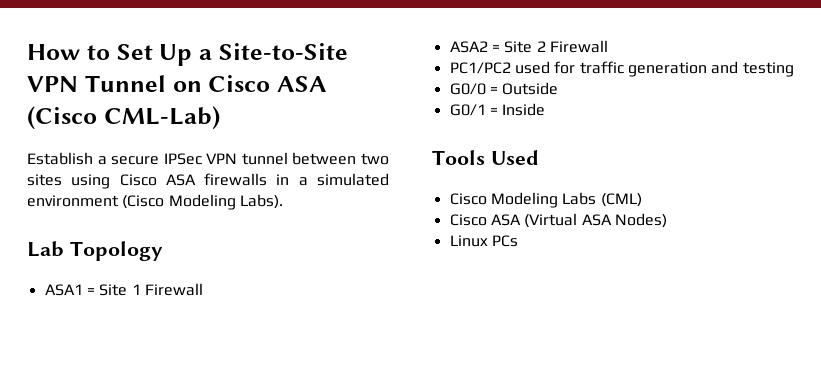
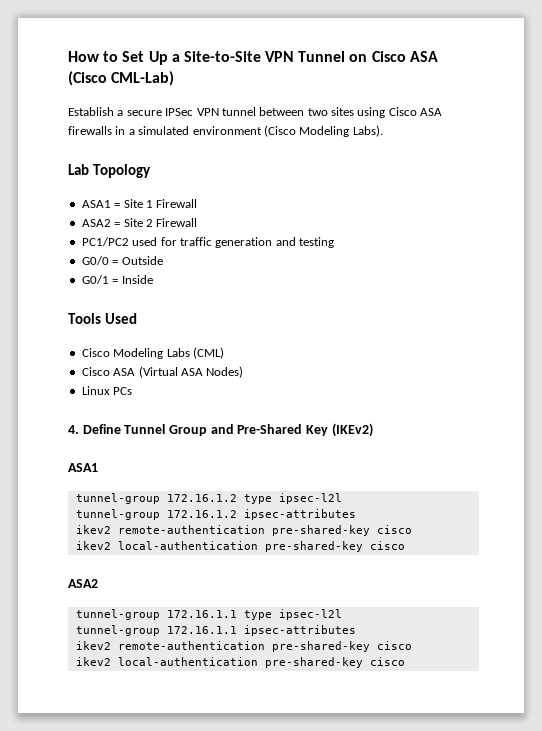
+ 4. Define Tunnel Group and Pre-Shared Key (IKEv2)
+ ASA1
+ tunnel-group 172.16.1.2 type ipsec-l2l
+ tunnel-group 172.16.1.2 ipsec-attributes
+ ikev2 remote-authentication pre-shared-key cisco
+ ikev2 local-authentication pre-shared-key cisco
+ ASA2
+ tunnel-group 172.16.1.1 type ipsec-l2l
+ tunnel-group 172.16.1.1 ipsec-attributes
+ ikev2 remote-authentication pre-shared-key cisco
+ ikev2 local-authentication pre-shared-key cisco

